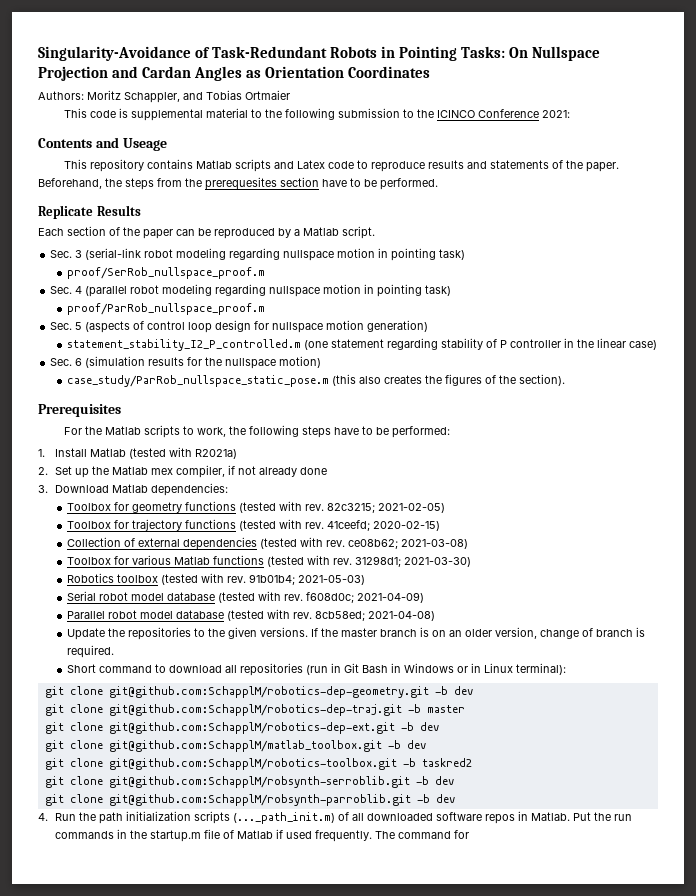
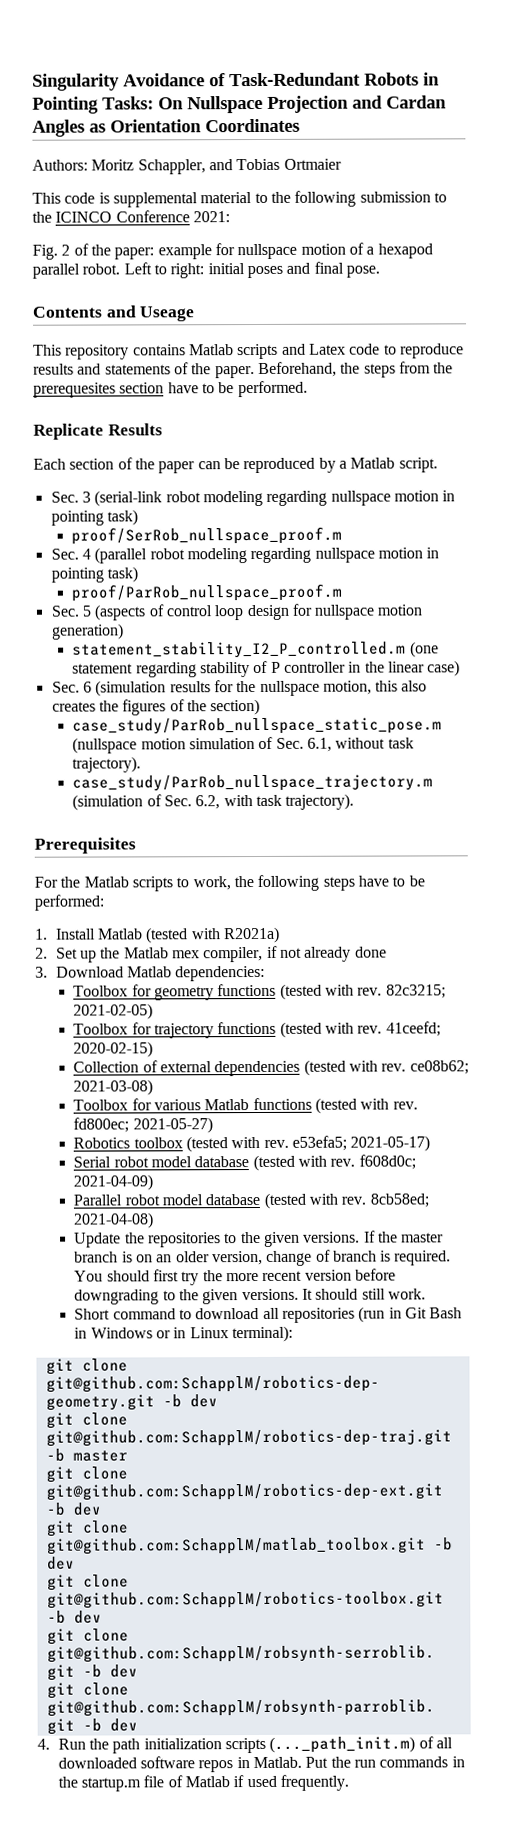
- Singularity-Avoidance of Task-Redundant Robots in Pointing Tasks: On Nullspace Projection and Cardan Angles as Orientation Coordinates
+ Singularity Avoidance of Task-Redundant Robots in Pointing Tasks: On Nullspace Projection and Cardan Angles as Orientation Coordinates
+ Fig. 2 of the paper: example for nullspace motion of a hexapod parallel robot. Left to right: initial poses and final pose.
- Sec. 6 (simulation results for the nullspace motion)
- case_study/ParRob_nullspace_static_pose.m (this also creates the figures of the section).
+ Sec. 6 (simulation results for the nullspace motion, this also creates the figures of the section)
+ case_study/ParRob_nullspace_static_pose.m (nullspace motion simulation of Sec. 6.1, without task trajectory).
+ case_study/ParRob_nullspace_trajectory.m (simulation of Sec. 6.2, with task trajectory).
- Toolbox for various Matlab functions (tested with rev. 31298d1; 2021-03-30)
+ Toolbox for various Matlab functions (tested with rev. fd800ec; 2021-05-27)
- Robotics toolbox (tested with rev. 91b01b4; 2021-05-03)
+ Robotics toolbox (tested with rev. e53efa5; 2021-05-17)
+ You should first try the more recent version before downgrading to the given versions. It should still work.
- git clone git@github.com:SchapplM/robotics-toolbox.git -b taskred2
+ git clone git@github.com:SchapplM/robotics-toolbox.git -b dev
- The command for

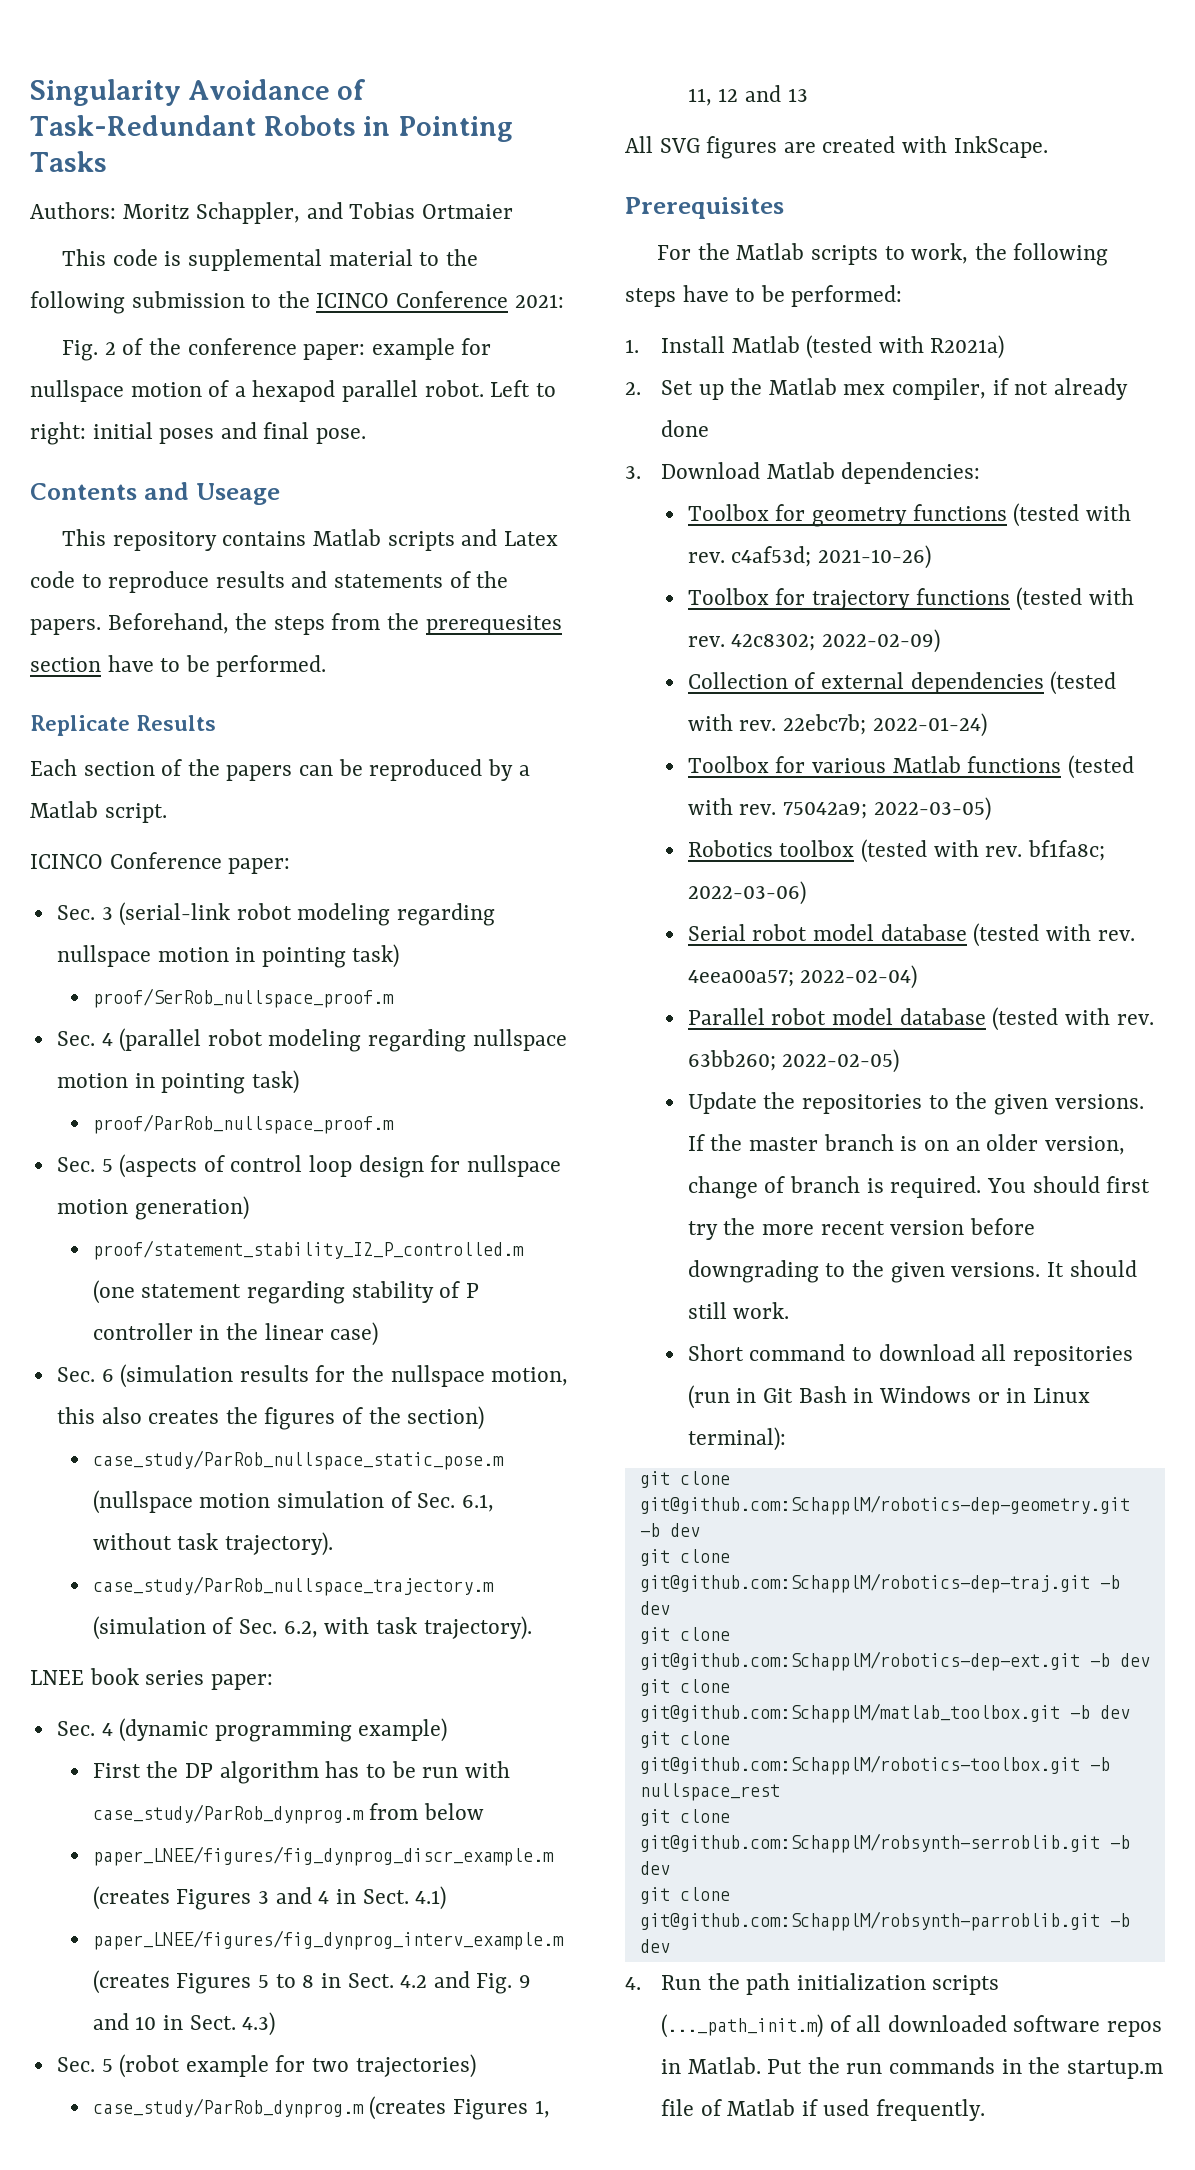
- Singularity Avoidance of Task-Redundant Robots in Pointing Tasks: On Nullspace Projection and Cardan Angles as Orientation Coordinates
+ Singularity Avoidance of Task-Redundant Robots in Pointing Tasks
- Fig. 2 of the paper: example for nullspace motion of a hexapod parallel robot.
+ Fig. 2 of the conference paper: example for nullspace motion of a hexapod parallel robot.
- This repository contains Matlab scripts and Latex code to reproduce results and statements of the paper.
+ This repository contains Matlab scripts and Latex code to reproduce results and statements of the papers.
- Each section of the paper can be reproduced by a Matlab script.
+ Each section of the papers can be reproduced by a Matlab script.
+ ICINCO Conference paper:
- statement_stability_I2_P_controlled.m (one statement regarding stability of P controller in the linear case)
+ proof/statement_stability_I2_P_controlled.m (one statement regarding stability of P controller in the linear case)
+ LNEE book series paper:
+ Sec. 4 (dynamic programming example)
+ First the DP algorithm has to be run with case_study/ParRob_dynprog.m from below
+ paper_LNEE/figures/fig_dynprog_discr_example.m (creates Figures 3 and 4 in Sect. 4.1)
+ paper_LNEE/figures/fig_dynprog_interv_example.m (creates Figures 5 to 8 in Sect. 4.2 and Fig. 9 and 10 in Sect. 4.3)
+ Sec. 5 (robot example for two trajectories)
+ case_study/ParRob_dynprog.m (creates Figures 1, 11, 12 and 13
+ All SVG figures are created with InkScape.
- Toolbox for geometry functions (tested with rev. 82c3215; 2021-02-05)
+ Toolbox for geometry functions (tested with rev. c4af53d; 2021-10-26)
- 41ceefd; 2020-02-15)
+ 42c8302; 2022-02-09)
- Collection of external dependencies (tested with rev. ce08b62; 2021-03-08)
+ Collection of external dependencies (tested with rev. 22ebc7b; 2022-01-24)
- Toolbox for various Matlab functions (tested with rev. fd800ec; 2021-05-27)
+ Toolbox for various Matlab functions (tested with rev. 75042a9; 2022-03-05)
- Robotics toolbox (tested with rev. e53efa5; 2021-05-17)
+ Robotics toolbox (tested with rev. bf1fa8c; 2022-03-06)
- Serial robot model database (tested with rev. f608d0c; 2021-04-09)
+ Serial robot model database (tested with rev. 4eea00a57; 2022-02-04)
- 8cb58ed; 2021-04-08)
+ 63bb260; 2022-02-05)
- git clone git@github.com:SchapplM/robotics-dep-traj.git -b master
+ git clone git@github.com:SchapplM/robotics-dep-traj.git -b dev
- git clone git@github.com:SchapplM/robotics-toolbox.git -b dev
+ git clone git@github.com:SchapplM/robotics-toolbox.git -b nullspace_rest

